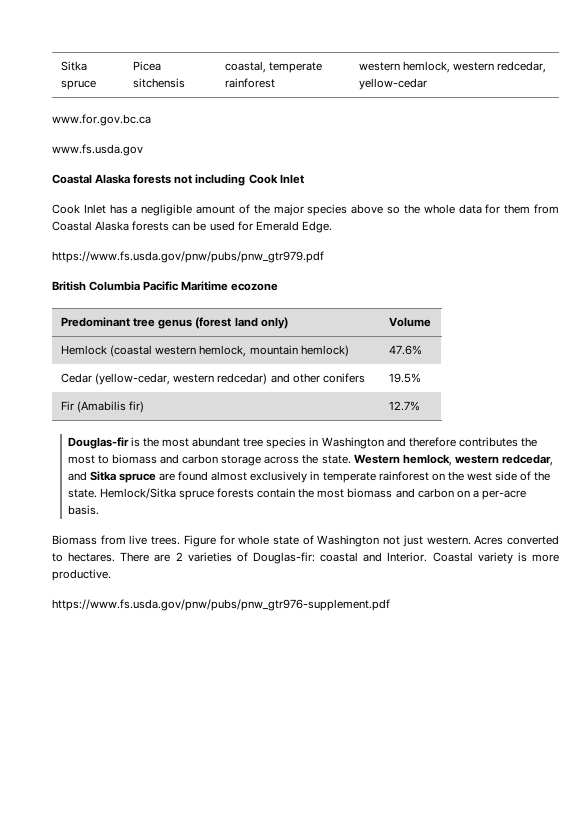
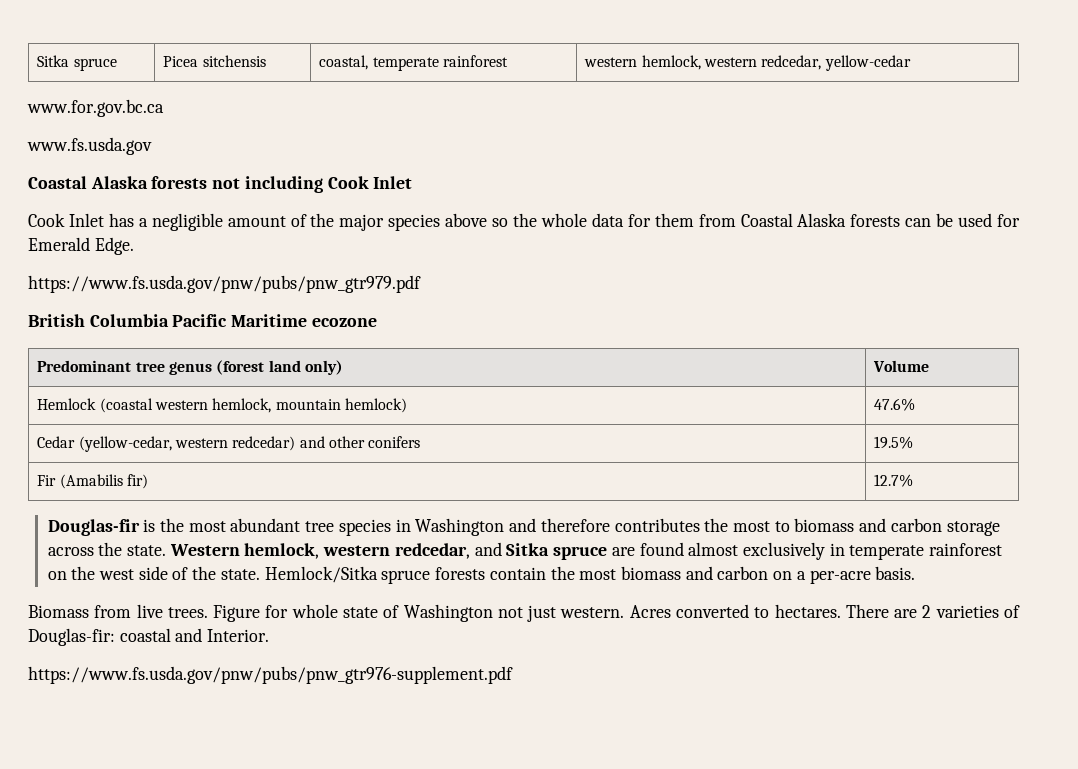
- Coastal variety is more productive.

